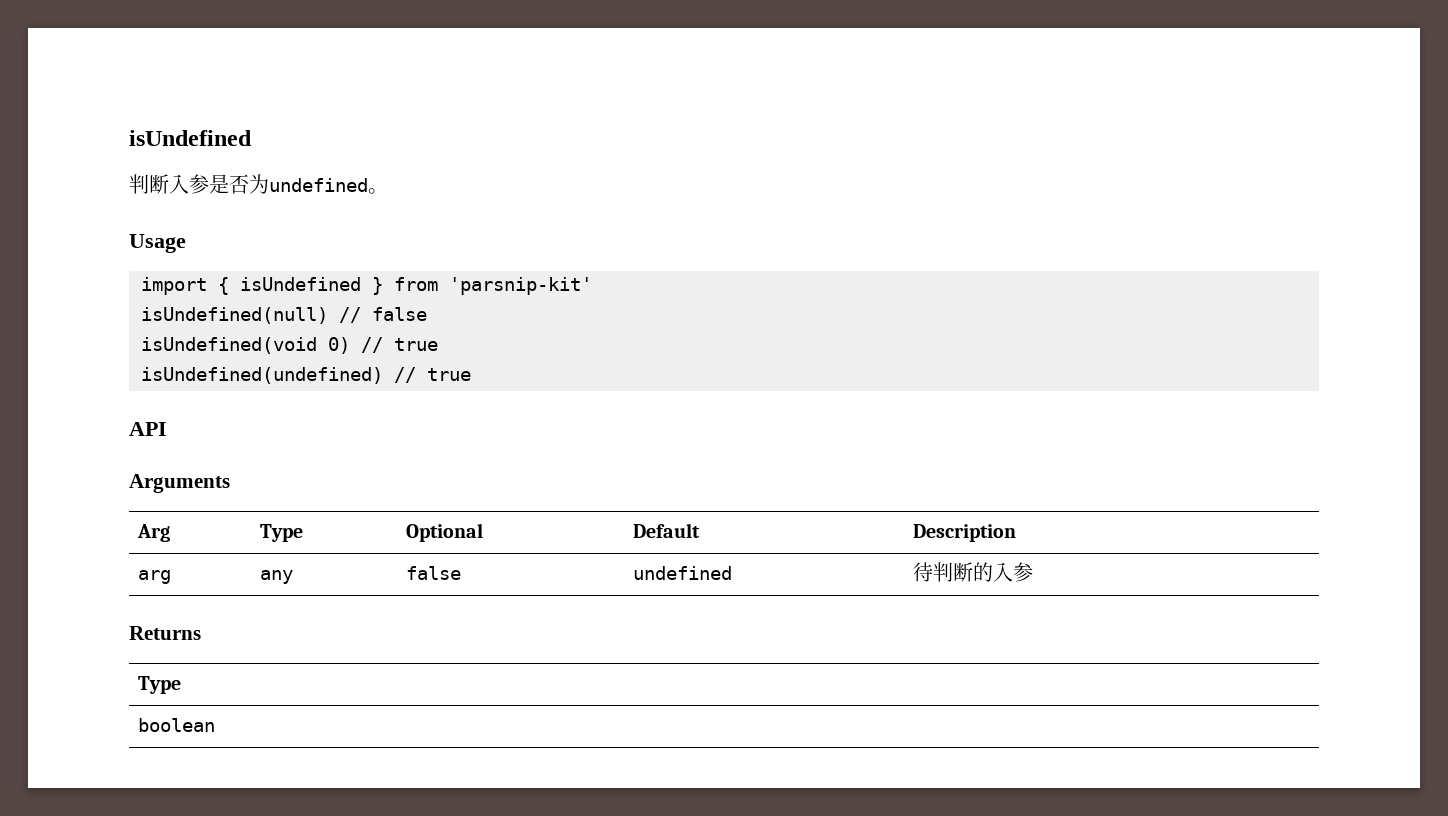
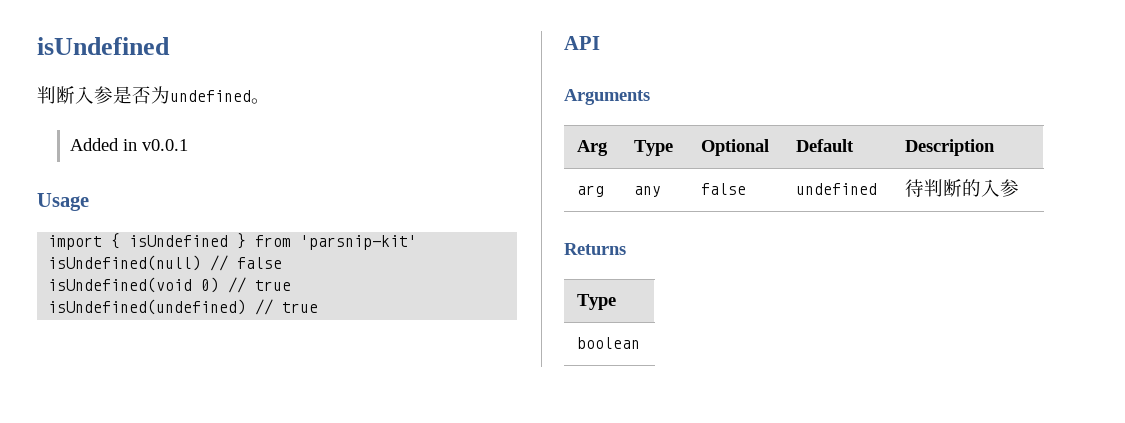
+ Added in v0.0.1

